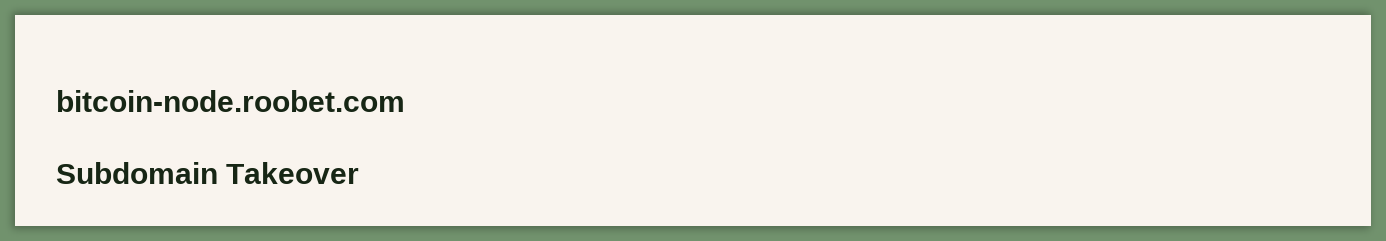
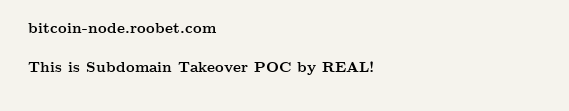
- Subdomain Takeover
+ This is Subdomain Takeover POC by REAL!

